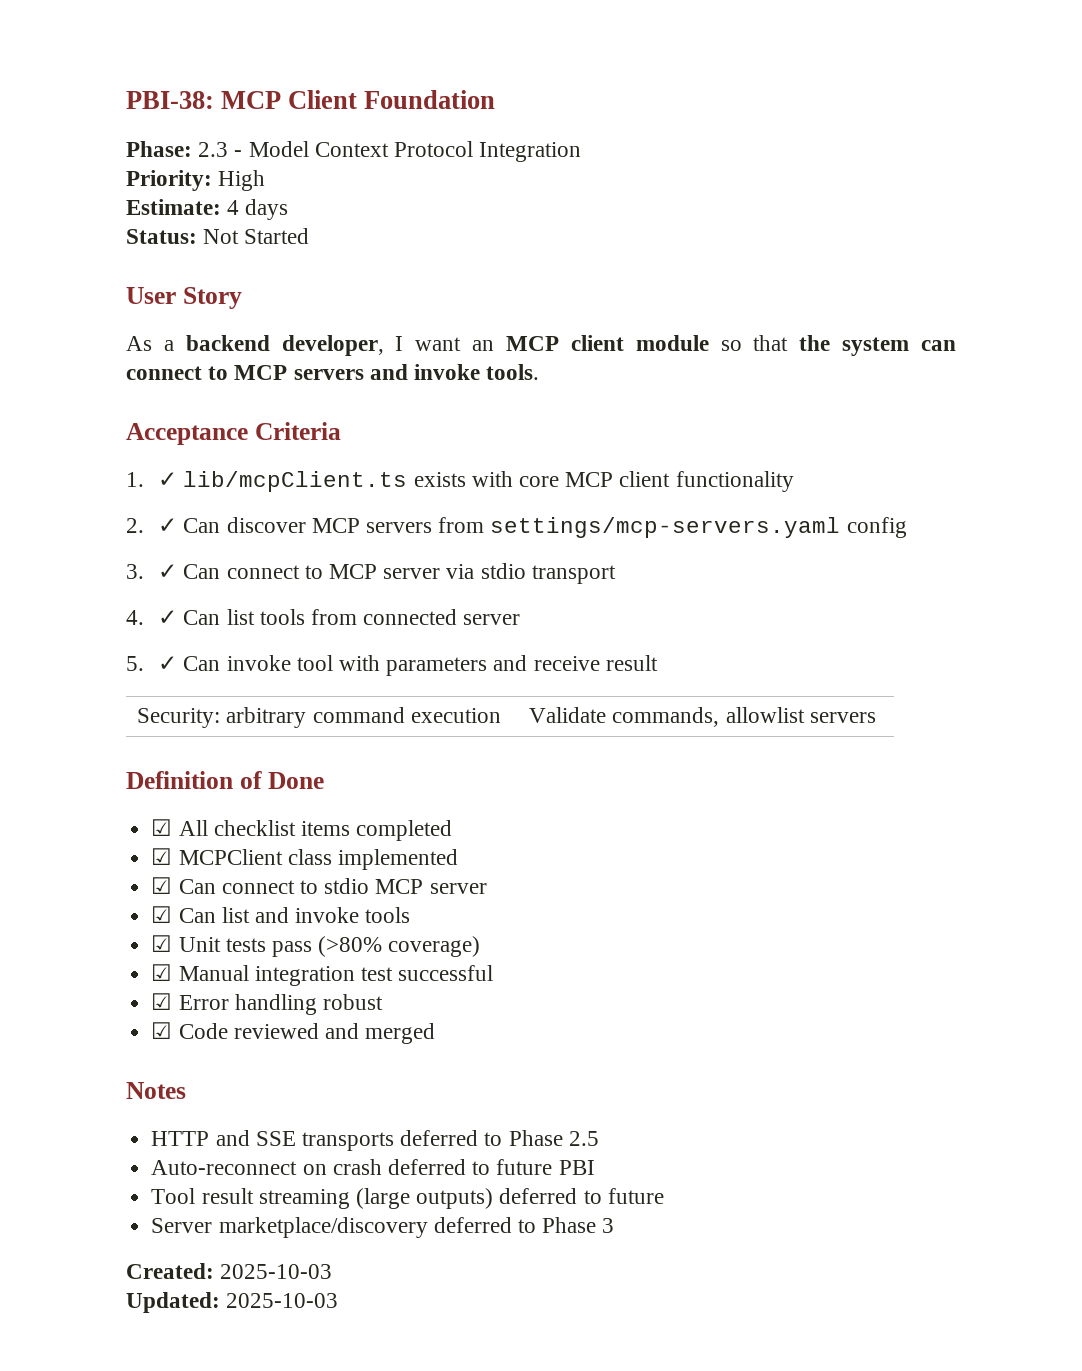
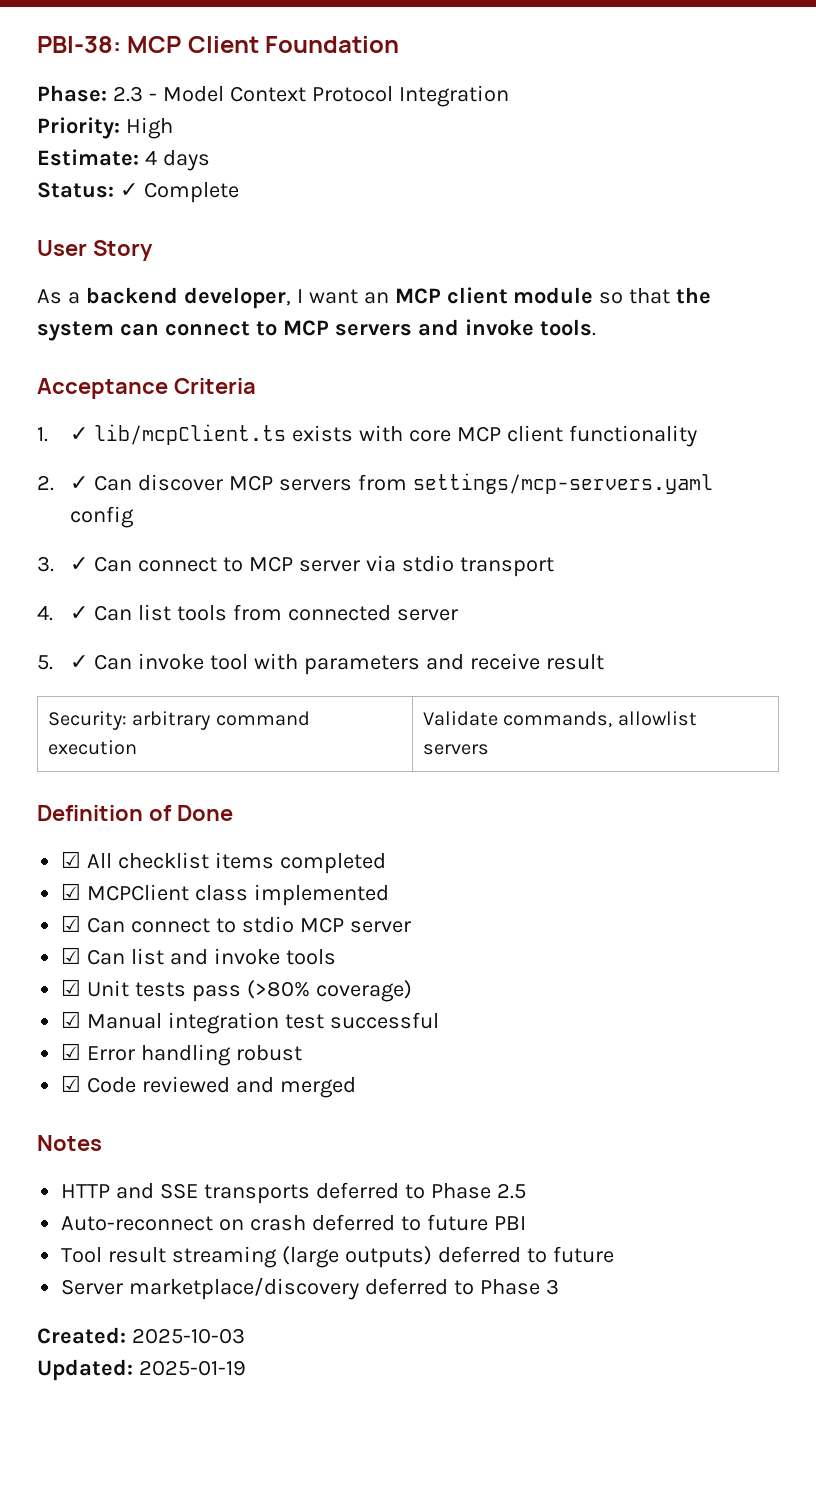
- Status: Not Started
+ Status: ✓ Complete
- Updated: 2025-10-03
+ Updated: 2025-01-19

